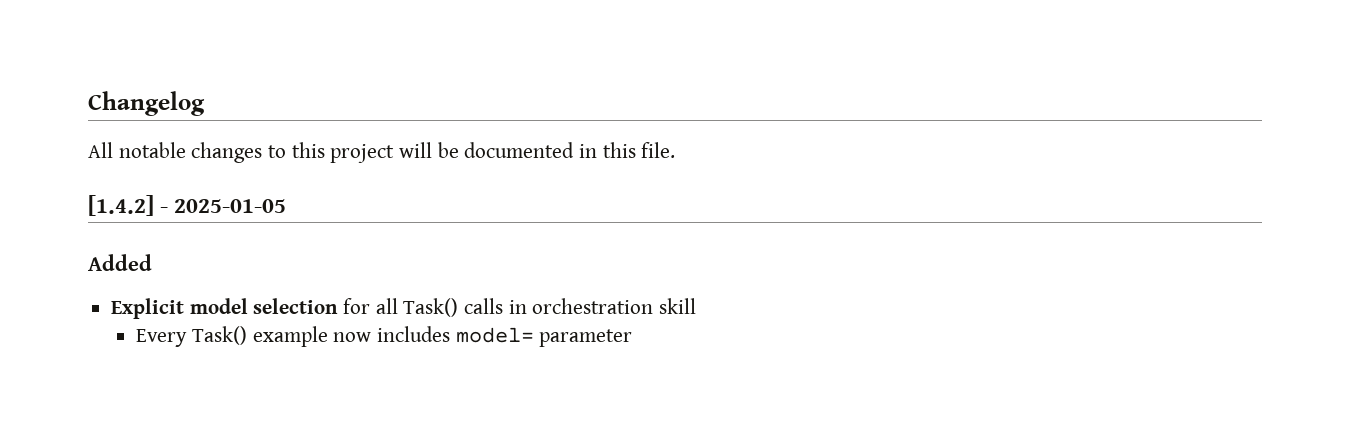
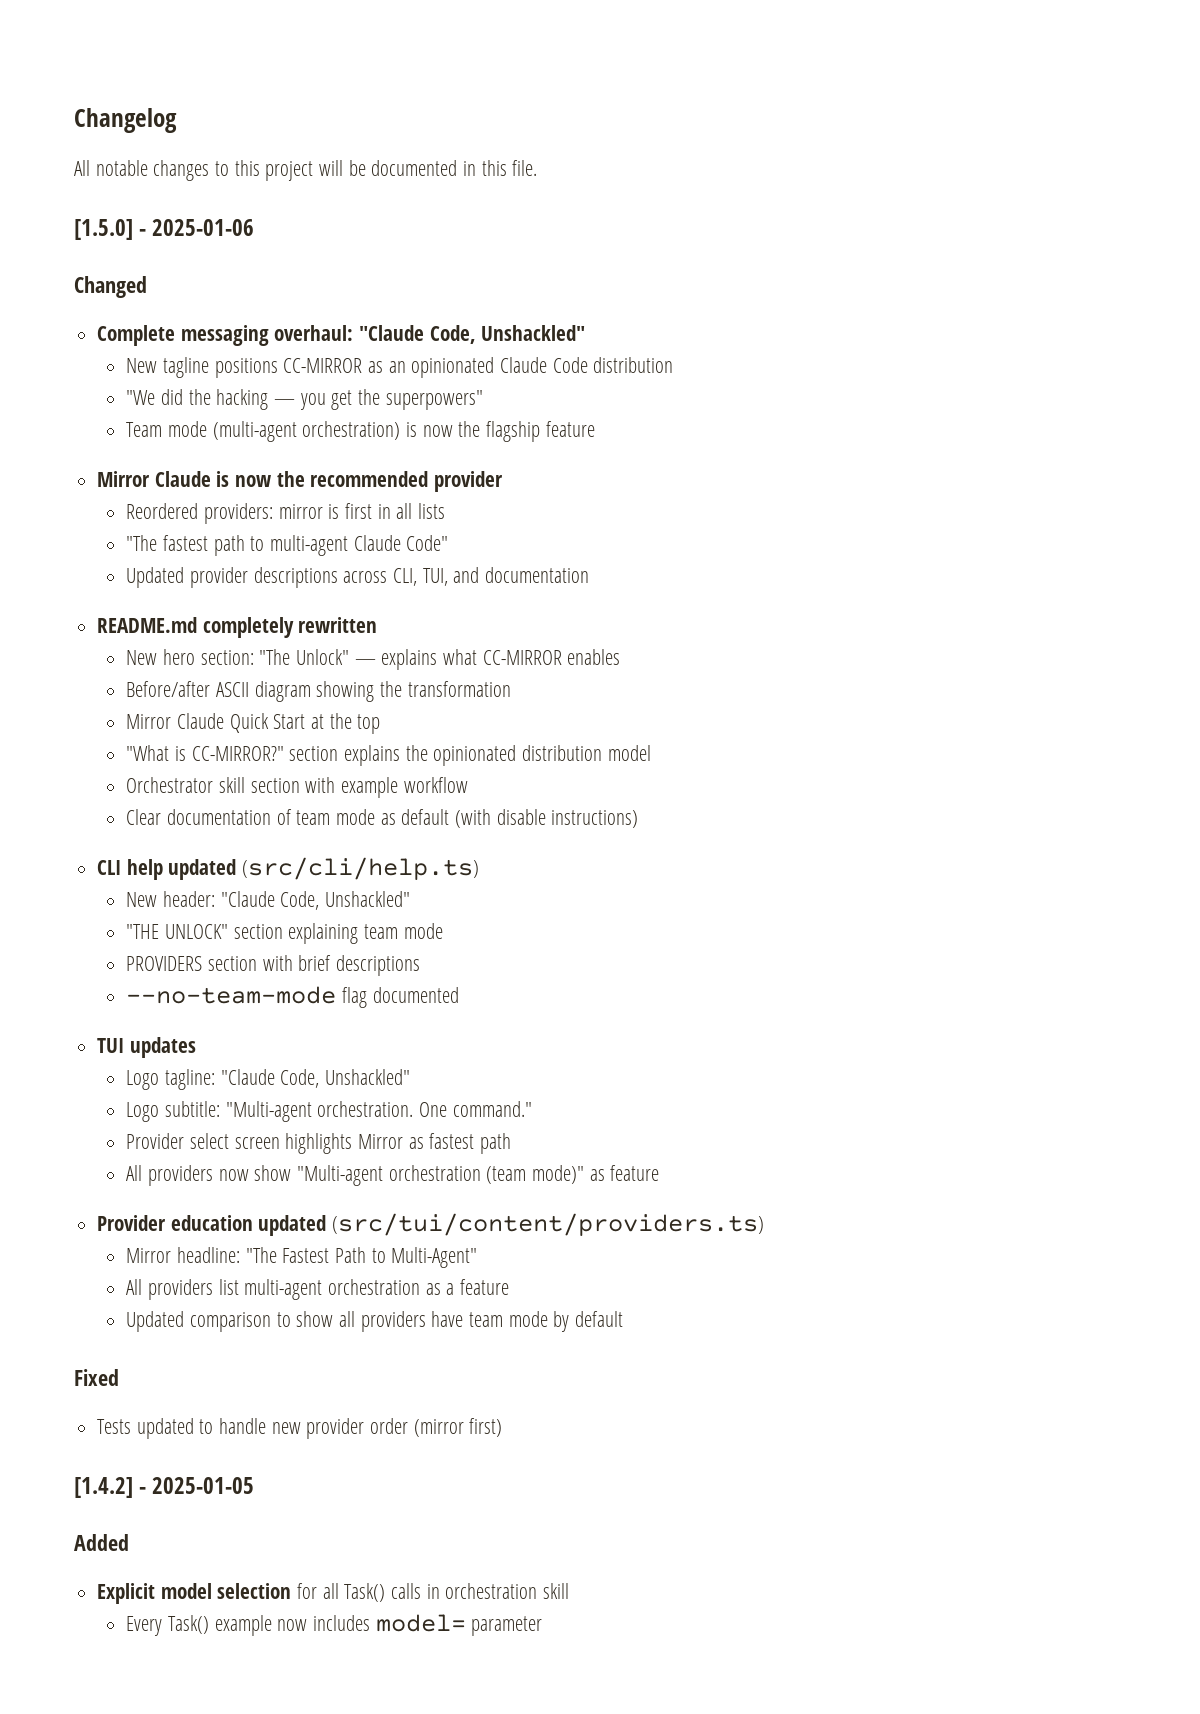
+ [1.5.0] - 2025-01-06
+ Changed
+ Complete messaging overhaul: "Claude Code, Unshackled"
+ New tagline positions CC-MIRROR as an opinionated Claude Code distribution
+ "We did the hacking — you get the superpowers"
+ Team mode (multi-agent orchestration) is now the flagship feature
+ Mirror Claude is now the recommended provider
+ Reordered providers: mirror is first in all lists
+ "The fastest path to multi-agent Claude Code"
+ Updated provider descriptions across CLI, TUI, and documentation
+ README.md completely rewritten
+ New hero section: "The Unlock" — explains what CC-MIRROR enables
+ Before/after ASCII diagram showing the transformation
+ Mirror Claude Quick Start at the top
+ "What is CC-MIRROR?" section explains the opinionated distribution model
+ Orchestrator skill section with example workflow
+ Clear documentation of team mode as default (with disable instructions)
+ CLI help updated (src/cli/help.ts)
+ New header: "Claude Code, Unshackled"
+ "THE UNLOCK" section explaining team mode
+ PROVIDERS section with brief descriptions
+ --no-team-mode flag documented
+ TUI updates
+ Logo tagline: "Claude Code, Unshackled"
+ Logo subtitle: "Multi-agent orchestration. One command."
+ Provider select screen highlights Mirror as fastest path
+ All providers now show "Multi-agent orchestration (team mode)" as feature
+ Provider education updated (src/tui/content/providers.ts)
+ Mirror headline: "The Fastest Path to Multi-Agent"
+ All providers list multi-agent orchestration as a feature
+ Updated comparison to show all providers have team mode by default
+ Fixed
+ Tests updated to handle new provider order (mirror first)

